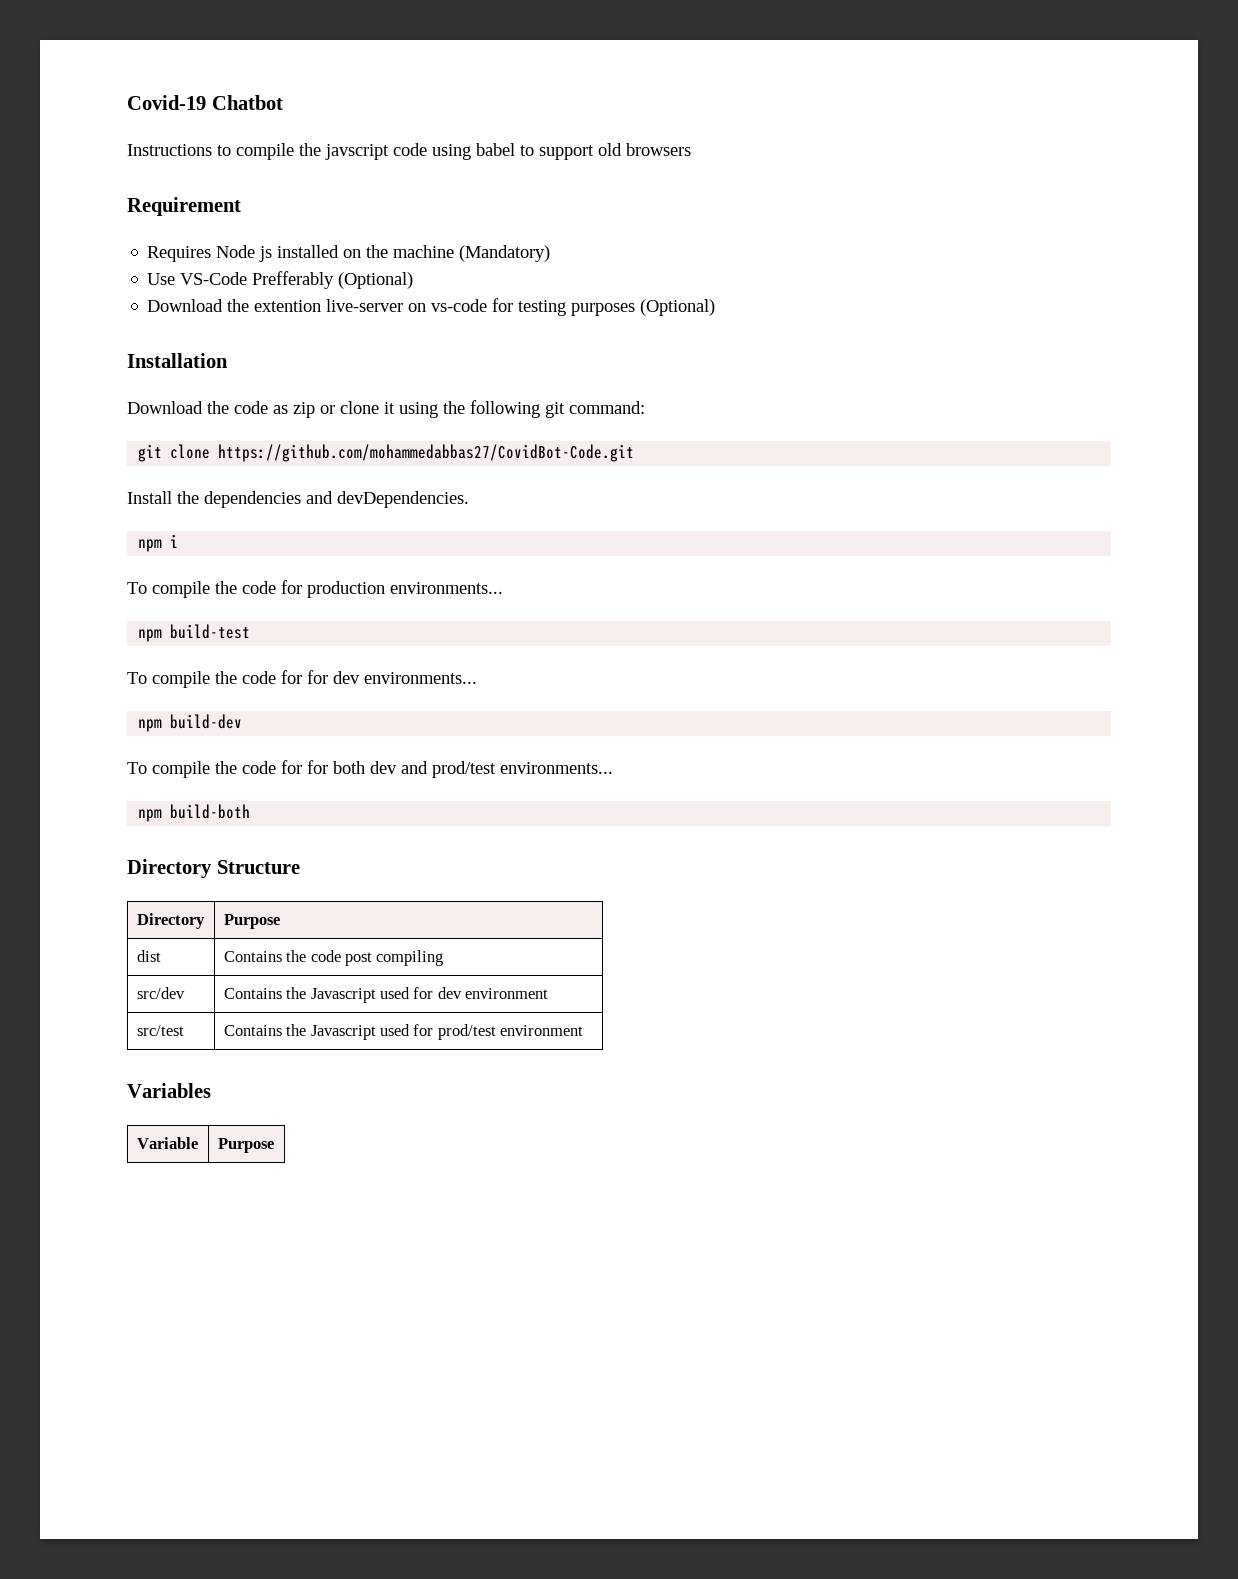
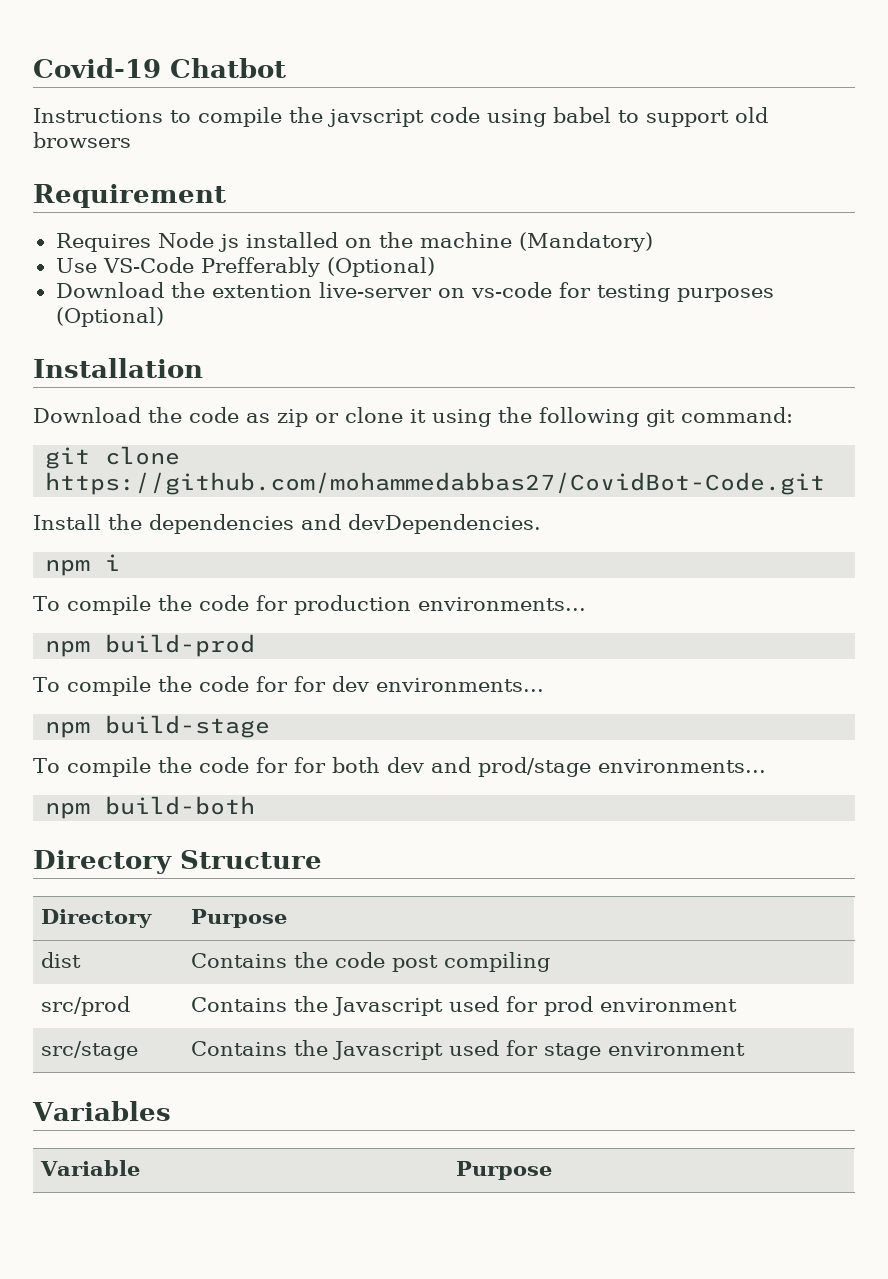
- npm build-test
+ npm build-prod
- npm build-dev
+ npm build-stage
- To compile the code for for both dev and prod/test environments...
+ To compile the code for for both dev and prod/stage environments...
- src/dev | Contains the Javascript used for dev environment
- src/test | Contains the Javascript used for prod/test environment
+ src/prod | Contains the Javascript used for prod environment
+ src/stage | Contains the Javascript used for stage environment

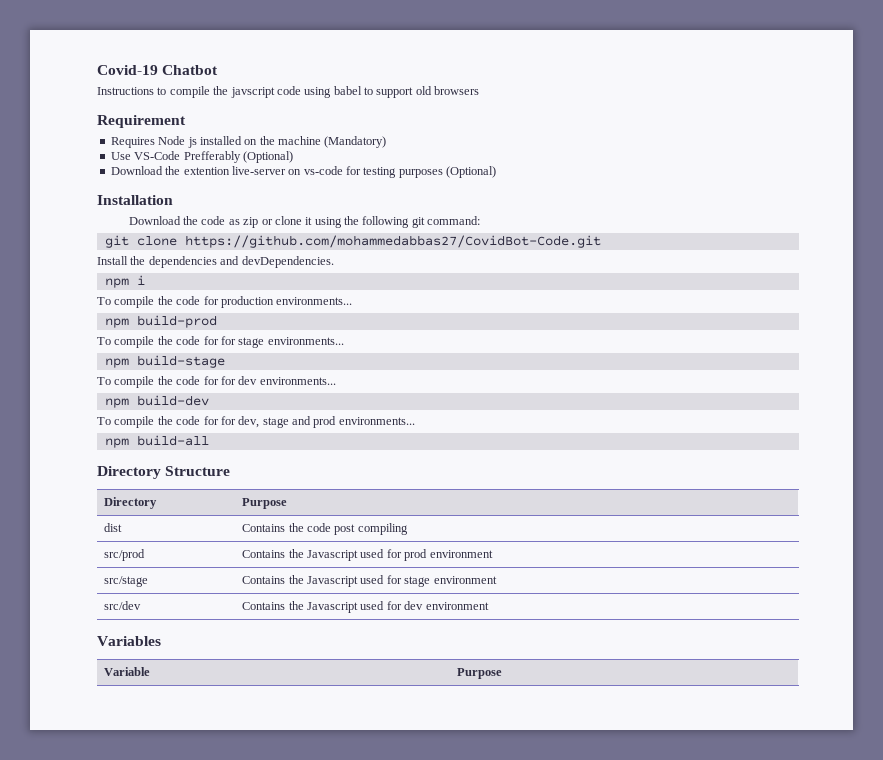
- To compile the code for for dev environments...
+ To compile the code for for stage environments...
- To compile the code for for both dev and prod/stage environments...
- npm build-both
+ To compile the code for for dev environments...
+ npm build-dev
+ To compile the code for for dev, stage and prod environments...
+ npm build-all
+ src/dev | Contains the Javascript used for dev environment

